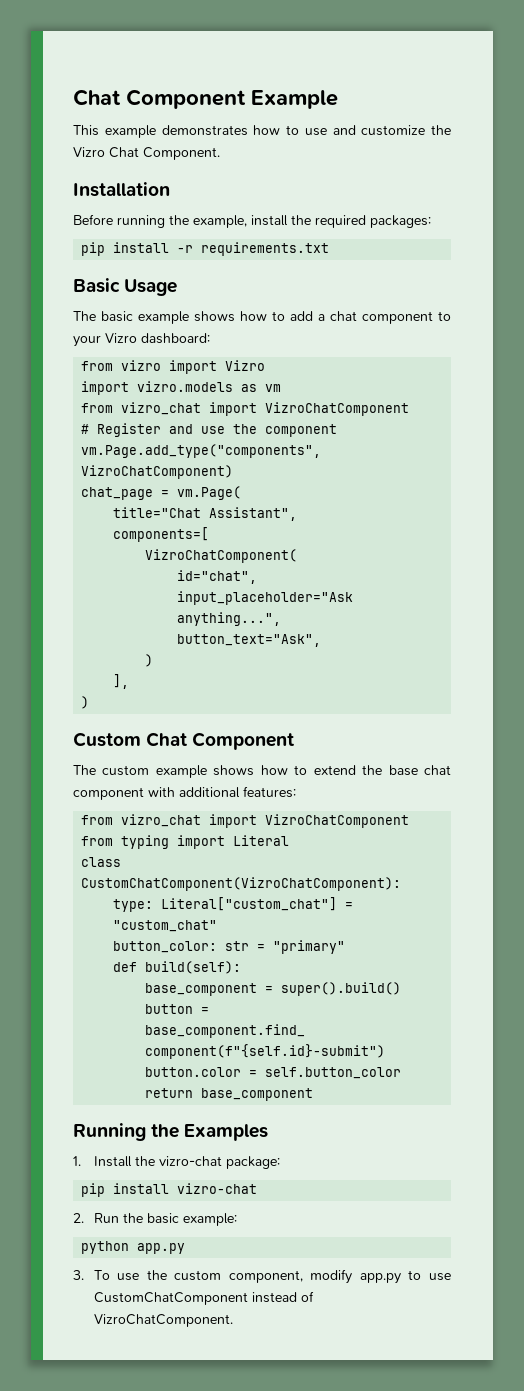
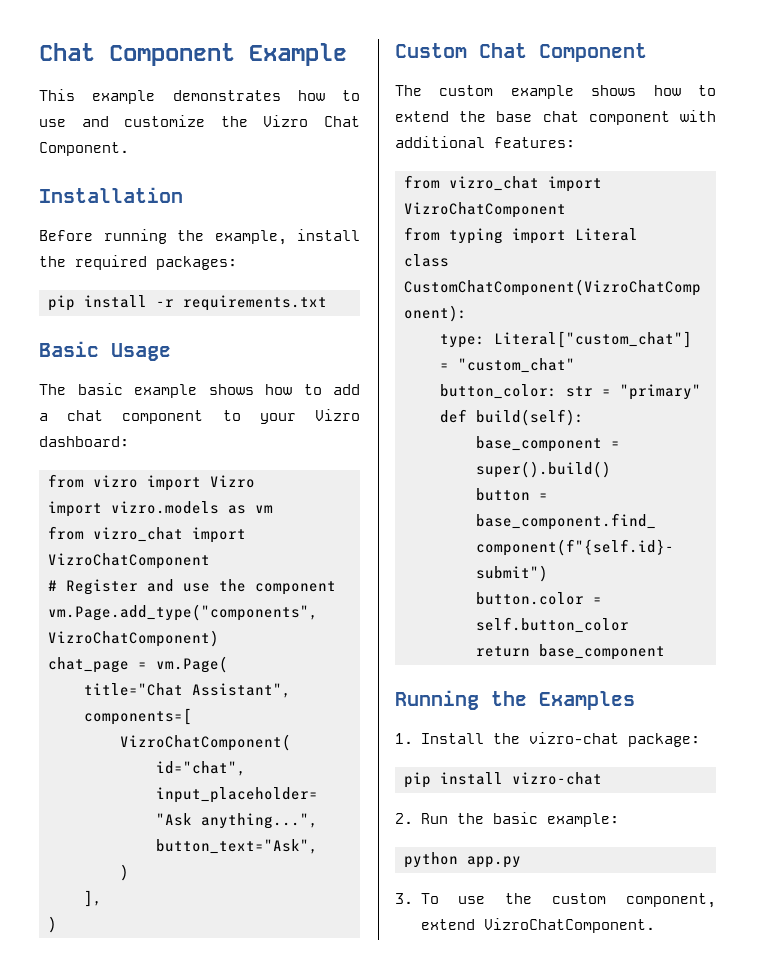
- 3. To use the custom component, modify app.py to use CustomChatComponent instead of VizroChatComponent.
+ 3. To use the custom component, extend VizroChatComponent.

